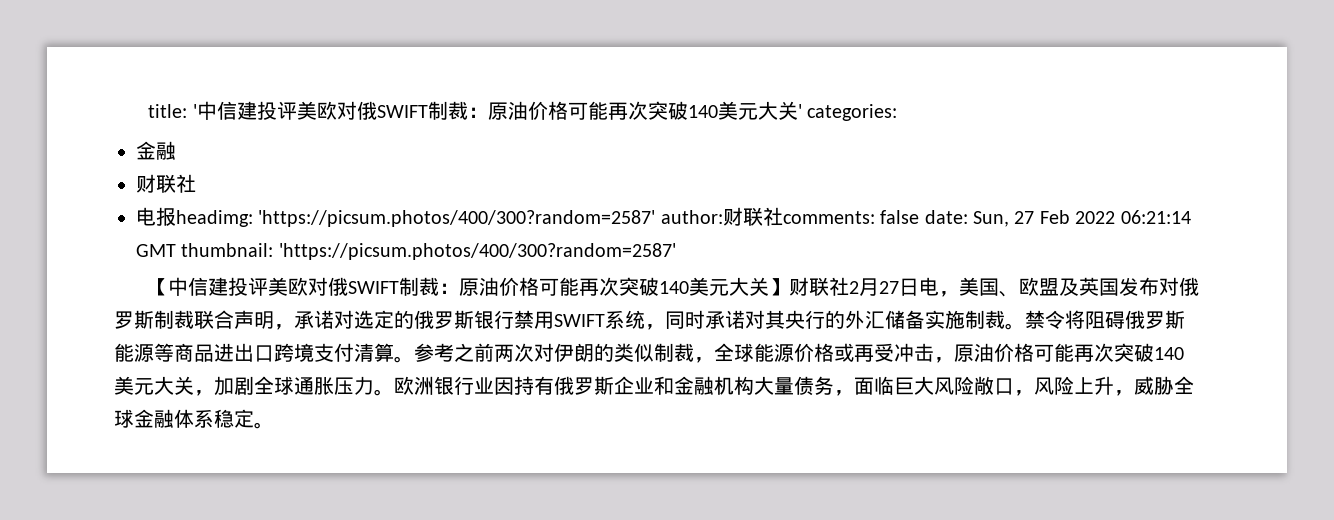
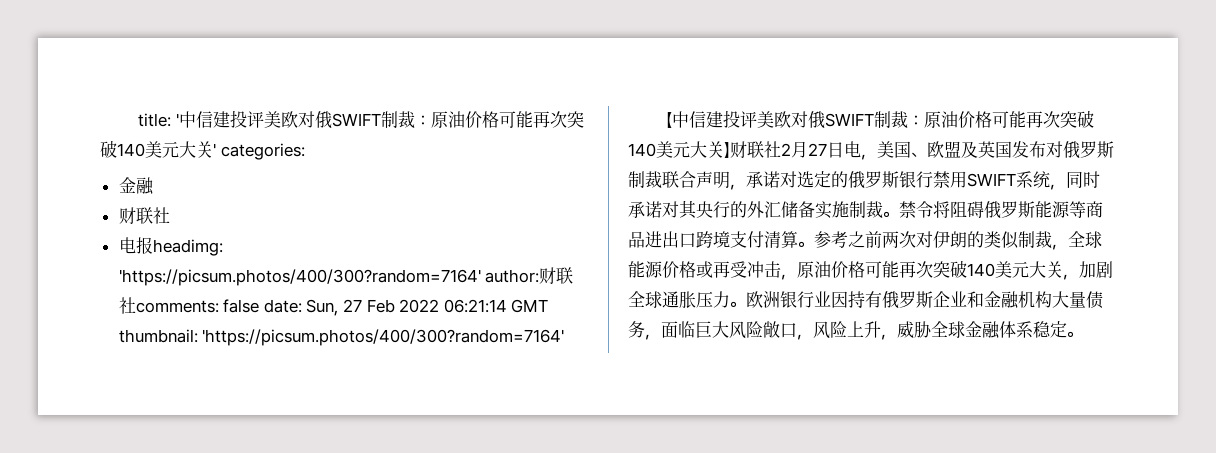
- 电报headimg: 'https://picsum.photos/400/300?random=2587' author:财联社comments: false date: Sun, 27 Feb 2022 06:21:14 GMT thumbnail: 'https://picsum.photos/400/300?random=2587'
+ 电报headimg: 'https://picsum.photos/400/300?random=7164' author:财联社comments: false date: Sun, 27 Feb 2022 06:21:14 GMT thumbnail: 'https://picsum.photos/400/300?random=7164'

